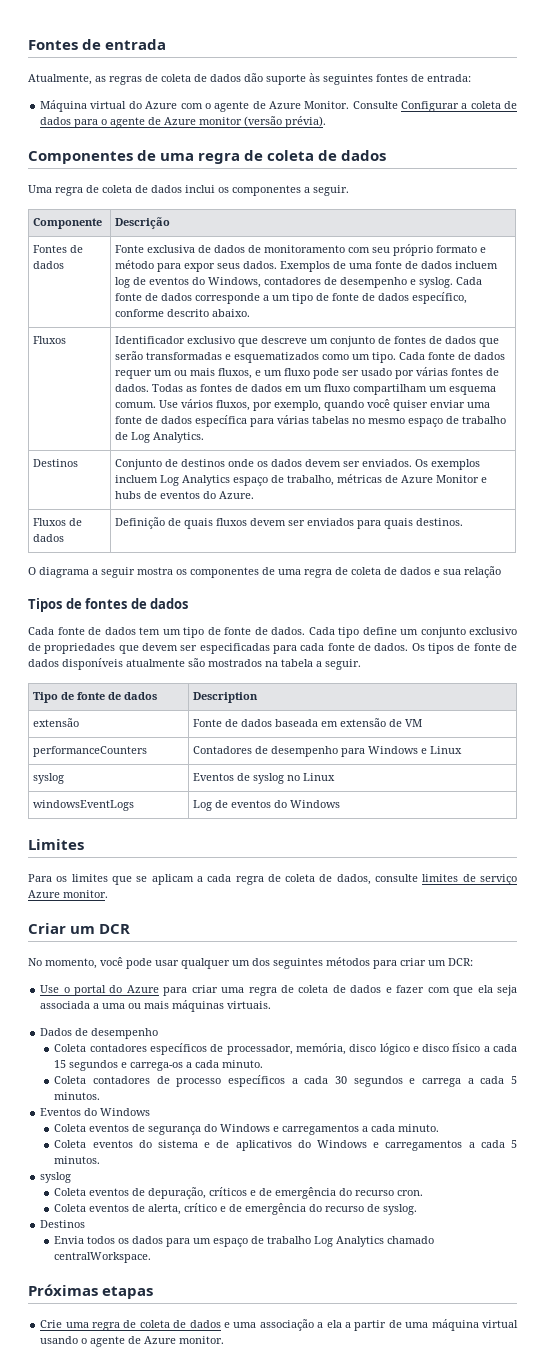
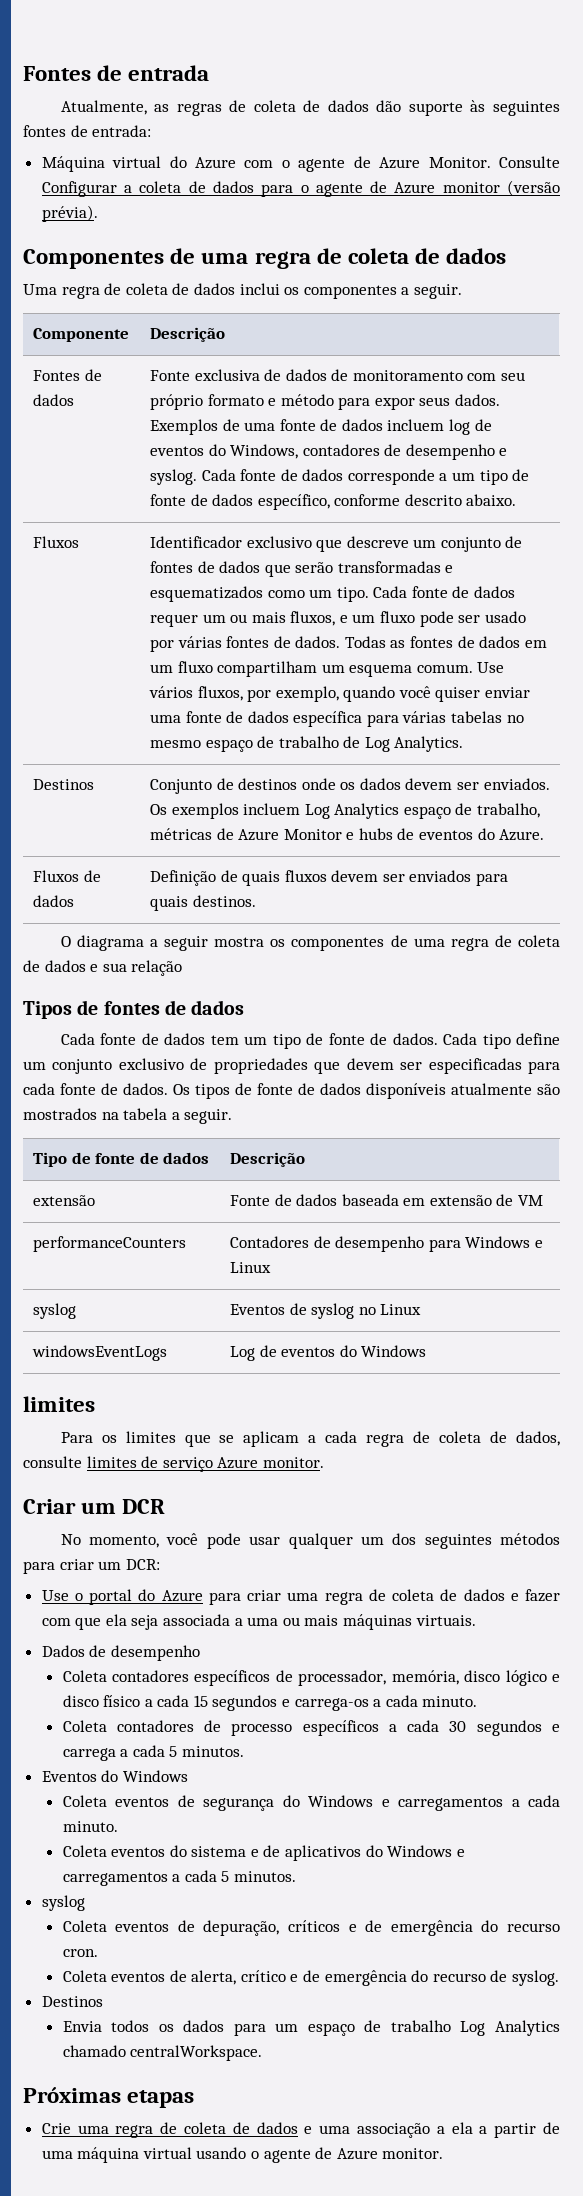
- Tipo de fonte de dados | Description
+ Tipo de fonte de dados | Descrição
  windowsEventLogs | Log de eventos do Windows
- Limites
+ limites

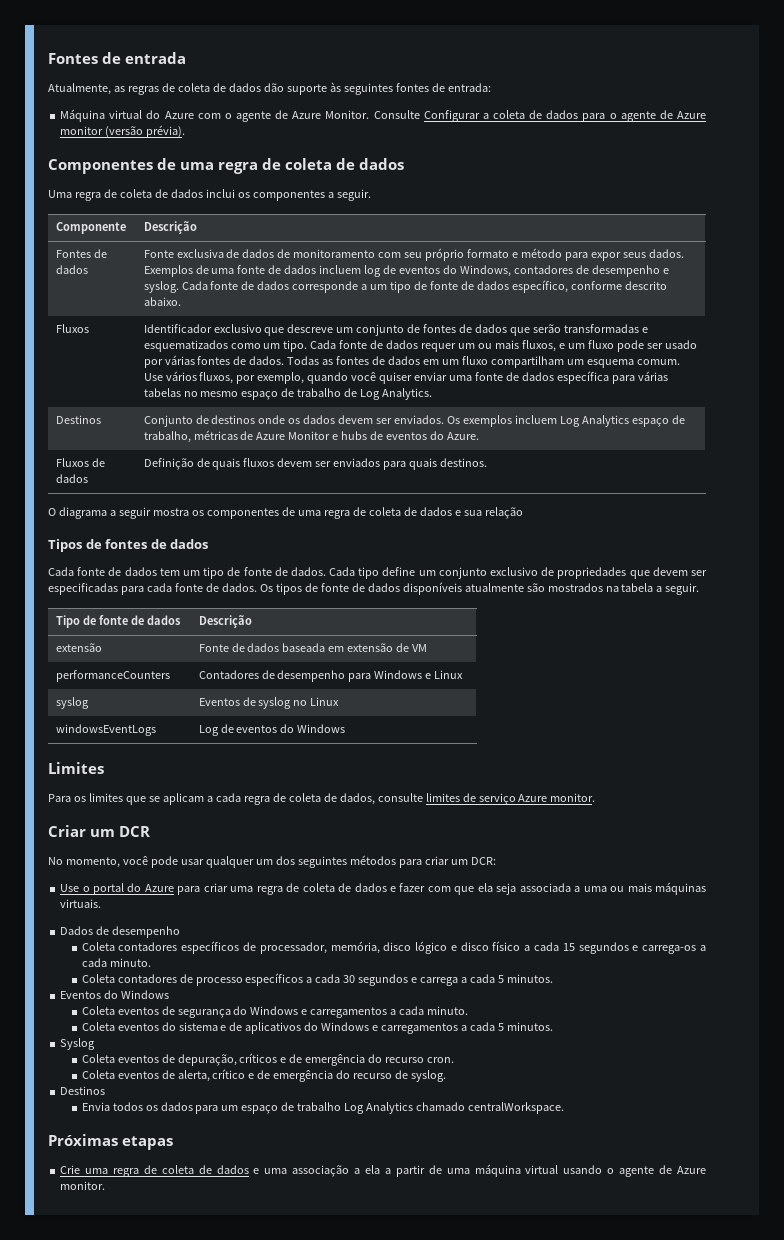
  windowsEventLogs | Log de eventos do Windows
- limites
+ Limites
  Coleta eventos do sistema e de aplicativos do Windows e carregamentos a cada 5 minutos.
- syslog
+ Syslog

